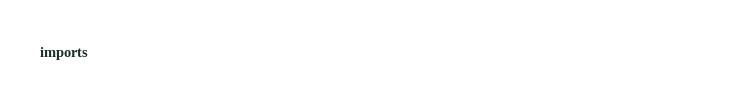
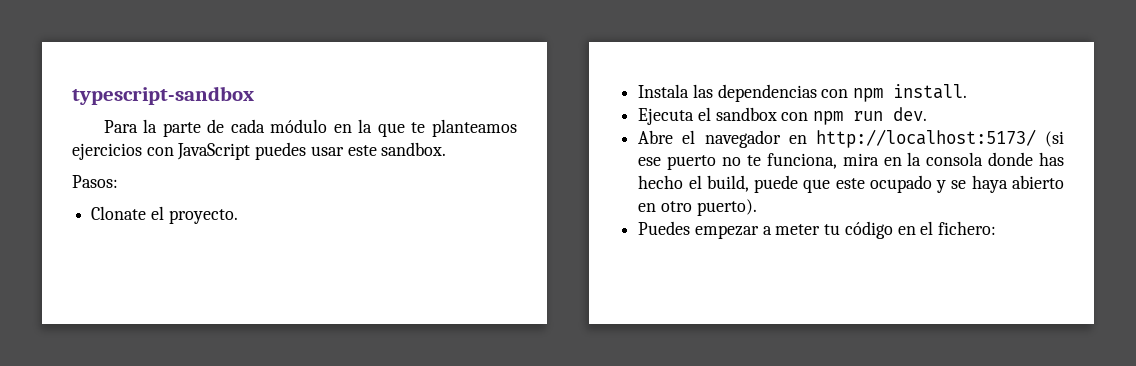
- imports
+ typescript-sandbox
+ Para la parte de cada módulo en la que te planteamos ejercicios con JavaScript puedes usar este sandbox.
+ Pasos:
+ Clonate el proyecto.
+ Instala las dependencias con npm install.
+ Ejecuta el sandbox con npm run dev.
+ Abre el navegador en http://localhost:5173/ (si ese puerto no te funciona, mira en la consola donde has hecho el build, puede que este ocupado y se haya abierto en otro puerto).
+ Puedes empezar a meter tu código en el fichero:

